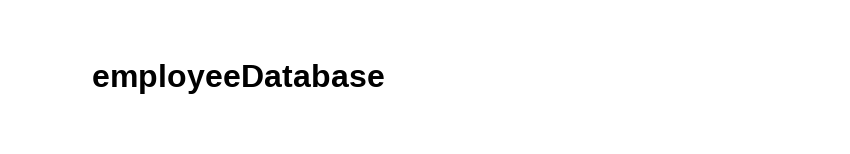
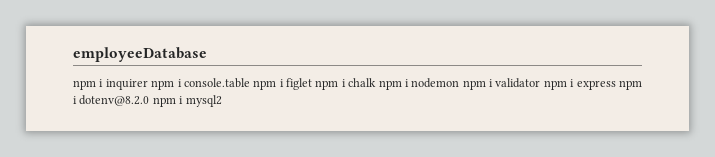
+ npm i inquirer npm i console.table npm i figlet npm i chalk npm i nodemon npm i validator npm i express npm i dotenv@8.2.0 npm i mysql2

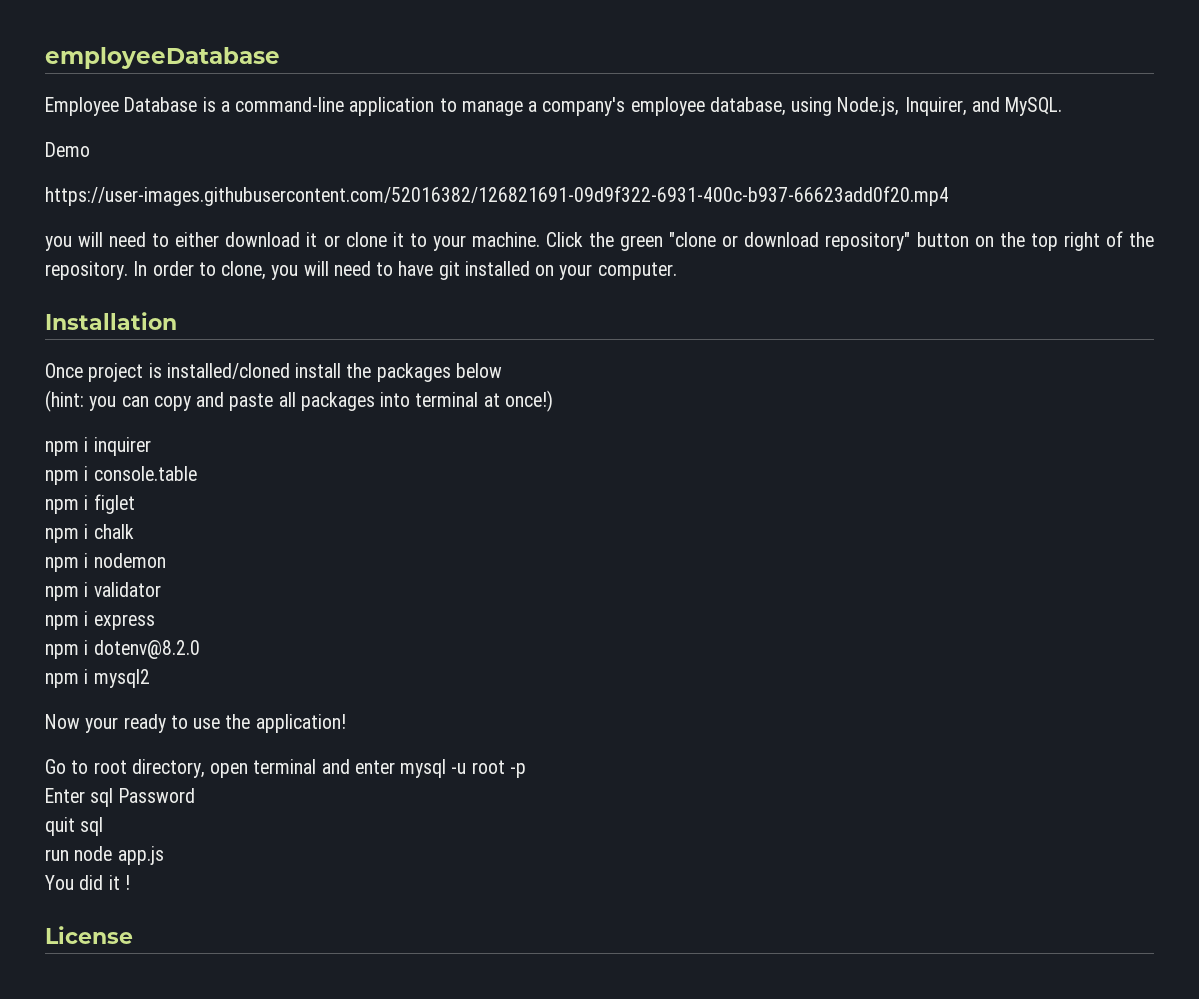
+ Employee Database is a command-line application to manage a company's employee database, using Node.js, Inquirer, and MySQL.
+ Demo
+ https://user-images.githubusercontent.com/52016382/126821691-09d9f322-6931-400c-b937-66623add0f20.mp4
+ you will need to either download it or clone it to your machine. Click the green "clone or download repository" button on the top right of the repository. In order to clone, you will need to have git installed on your computer.
+ Installation
+ Once project is installed/cloned install the packages below
+ (hint: you can copy and paste all packages into terminal at once!)
- npm i inquirer npm i console.table npm i figlet npm i chalk npm i nodemon npm i validator npm i express npm i dotenv@8.2.0 npm i mysql2
+ npm i inquirer
+ npm i console.table
+ npm i figlet
+ npm i chalk
+ npm i nodemon
+ npm i validator
+ npm i express
+ npm i dotenv@8.2.0
+ npm i mysql2
+ Now your ready to use the application!
+ Go to root directory, open terminal and enter mysql -u root -p
+ Enter sql Password
+ quit sql
+ run node app.js
+ You did it !
+ License

